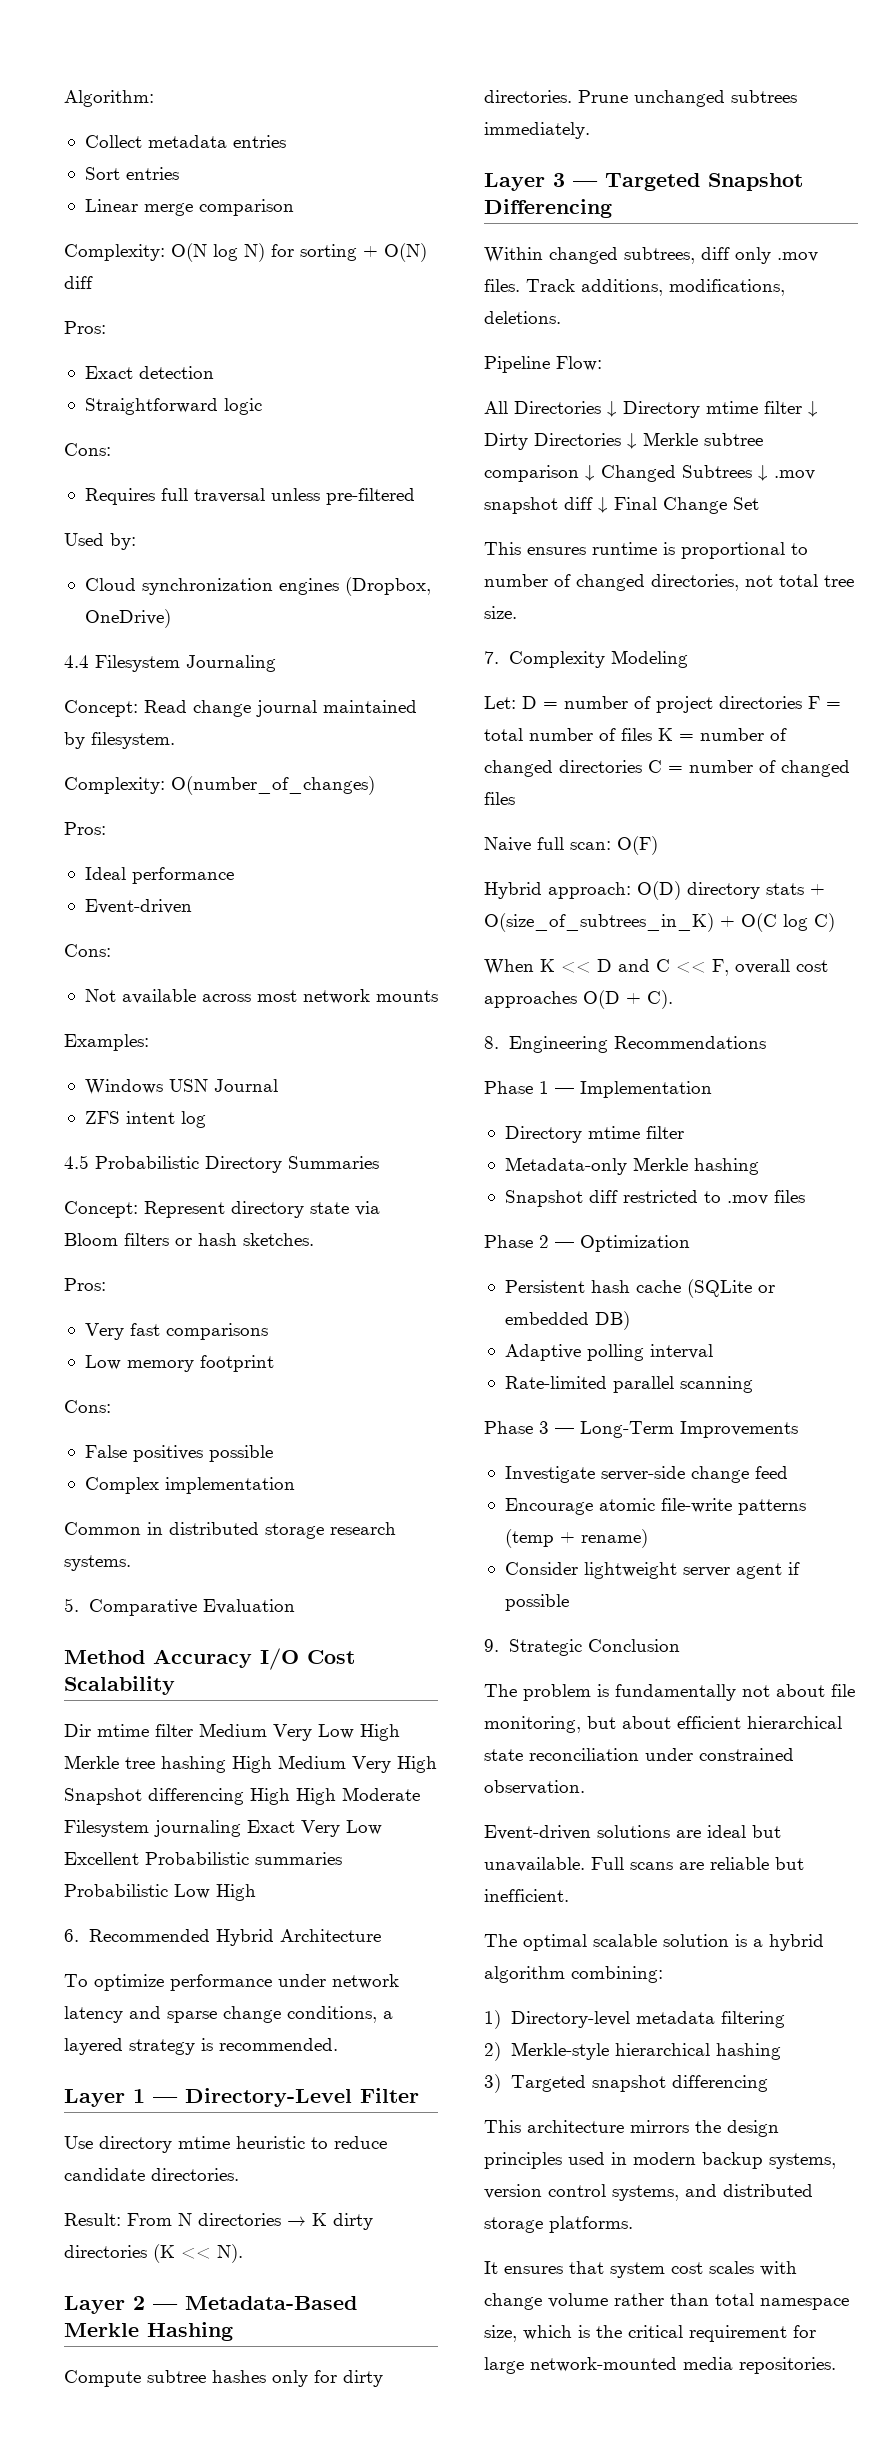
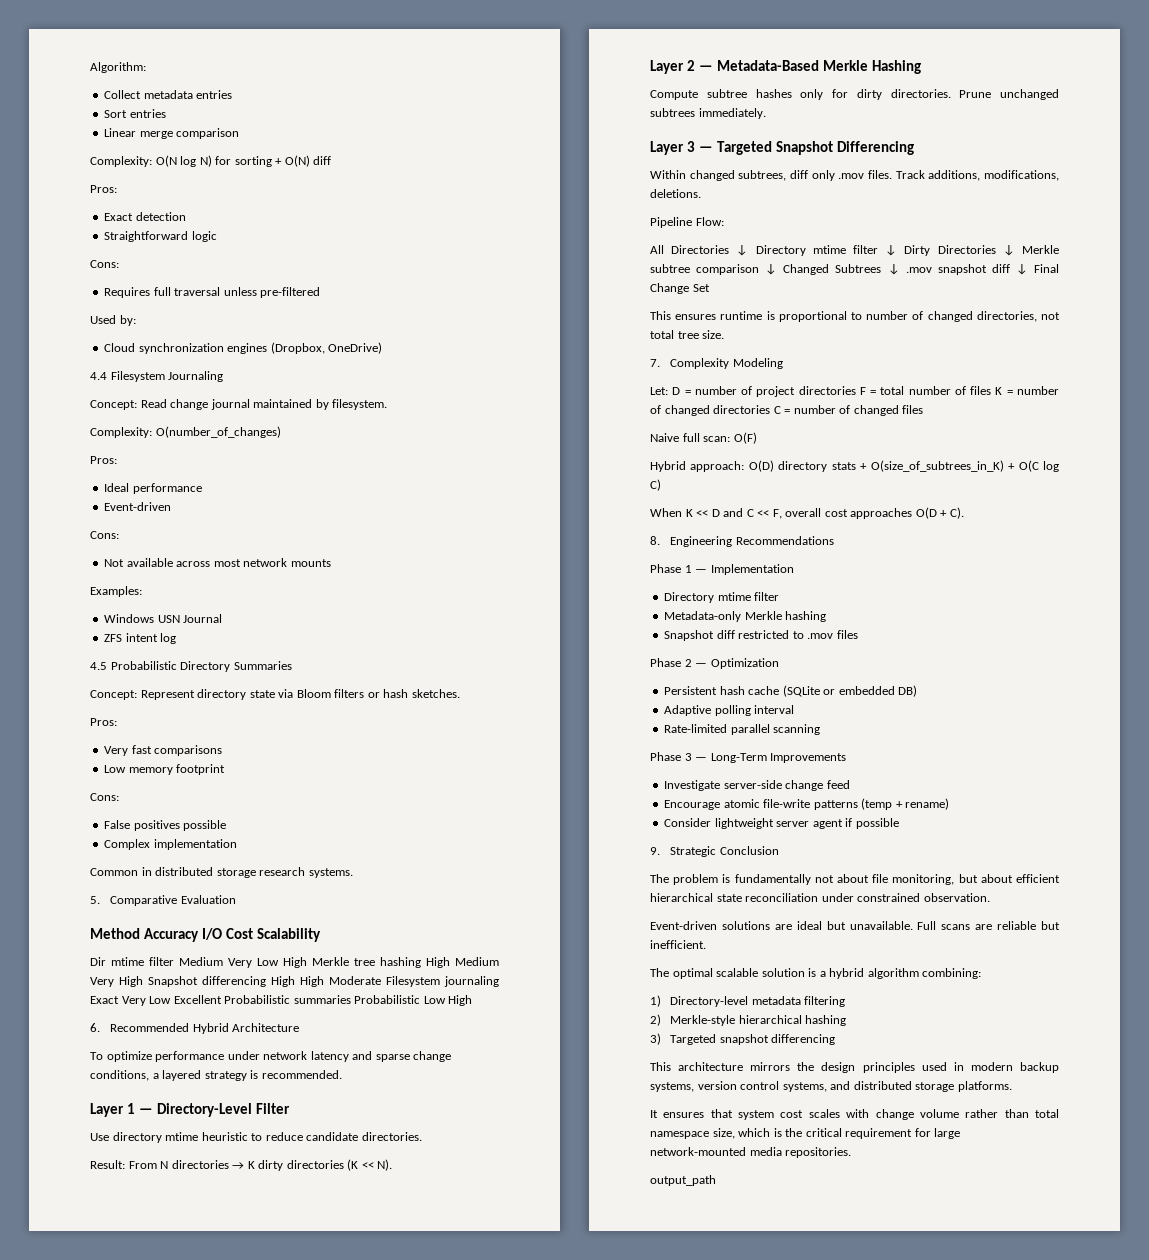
+ output_path

